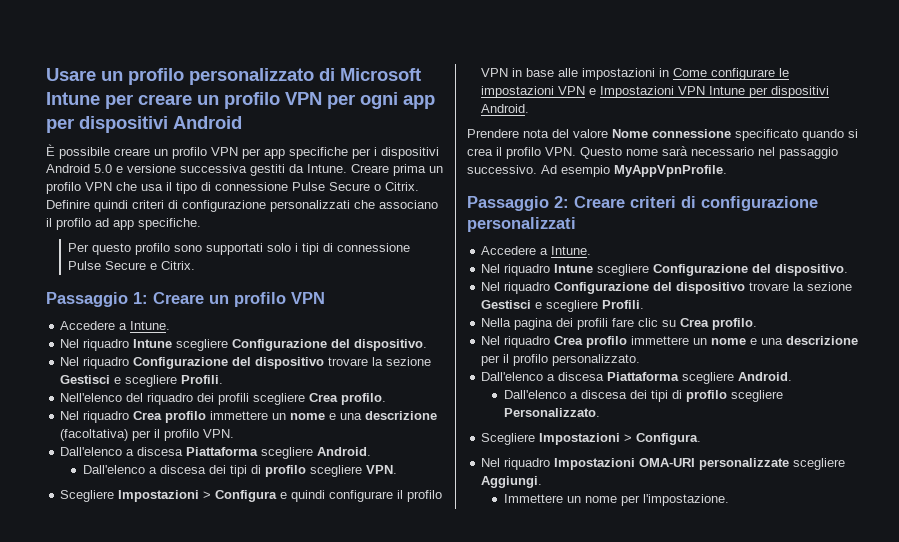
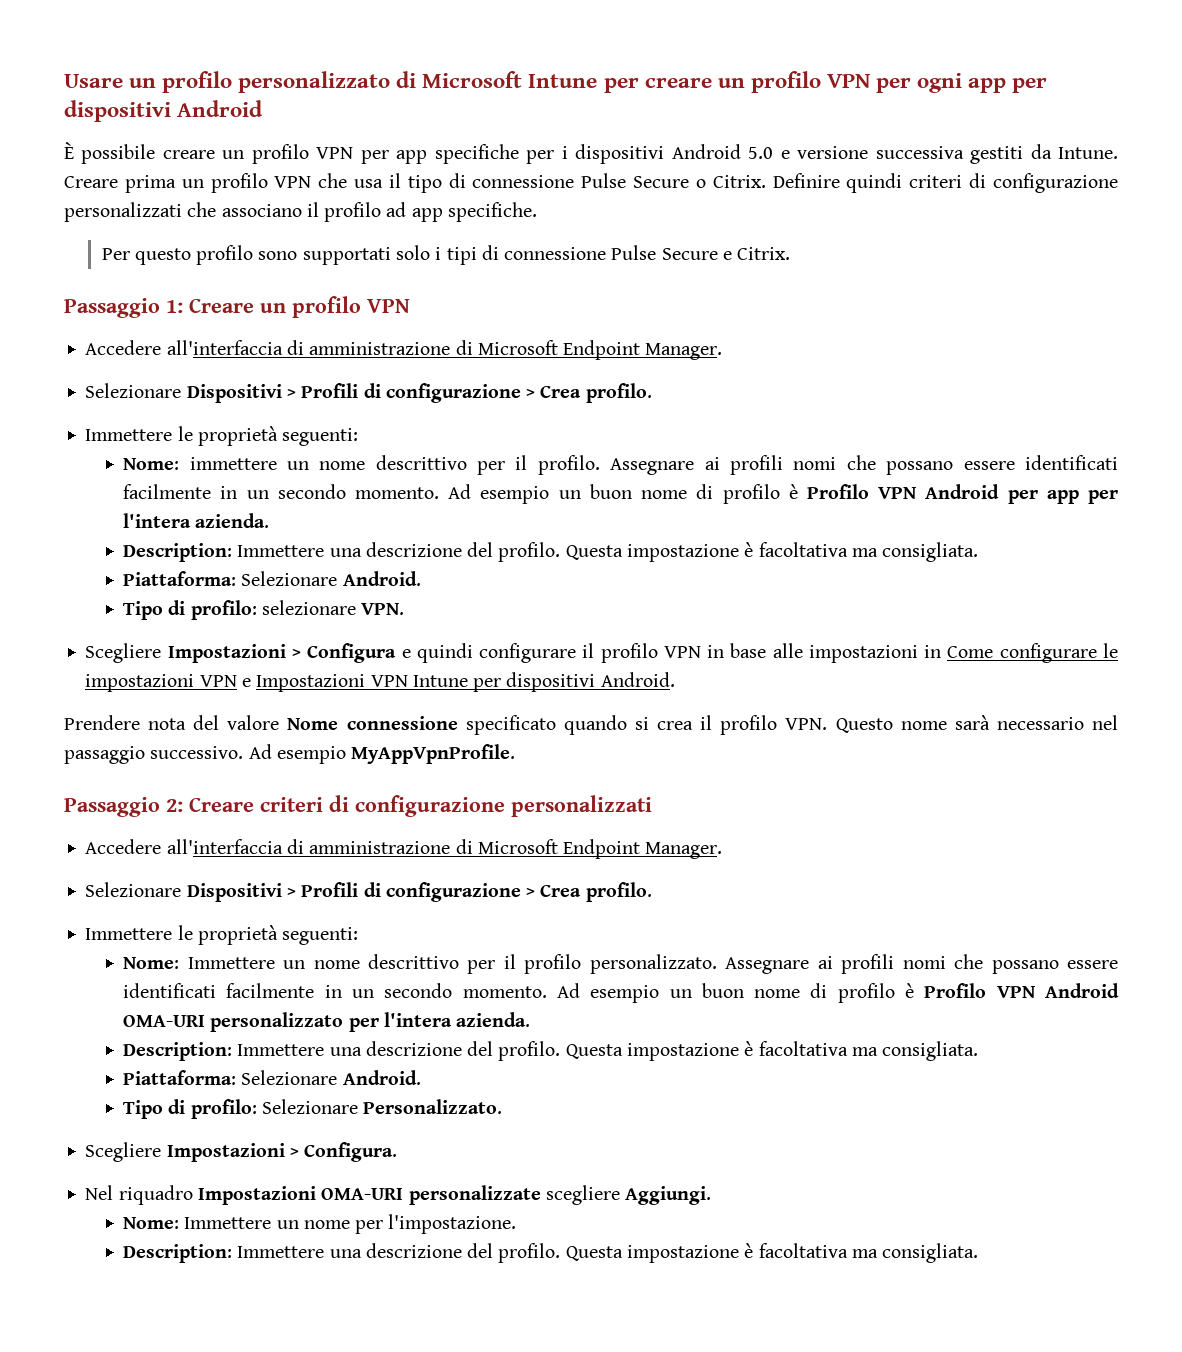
  Passaggio 1: Creare un profilo VPN
- Accedere a Intune.
- Nel riquadro Intune scegliere Configurazione del dispositivo.
- Nel riquadro Configurazione del dispositivo trovare la sezione Gestisci e scegliere Profili.
- Nell'elenco del riquadro dei profili scegliere Crea profilo.
- Nel riquadro Crea profilo immettere un nome e una descrizione (facoltativa) per il profilo VPN.
- Dall'elenco a discesa Piattaforma scegliere Android.
- Dall'elenco a discesa dei tipi di profilo scegliere VPN.
+ Accedere all'interfaccia di amministrazione di Microsoft Endpoint Manager.
+ Selezionare Dispositivi > Profili di configurazione > Crea profilo.
+ Immettere le proprietà seguenti:
+ Nome: immettere un nome descrittivo per il profilo. Assegnare ai profili nomi che possano essere identificati facilmente in un secondo momento. Ad esempio un buon nome di profilo è Profilo VPN Android per app per l'intera azienda.
+ Description: Immettere una descrizione del profilo. Questa impostazione è facoltativa ma consigliata.
+ Piattaforma: Selezionare Android.
+ Tipo di profilo: selezionare VPN.
  Passaggio 2: Creare criteri di configurazione personalizzati
- Accedere a Intune.
- Nel riquadro Intune scegliere Configurazione del dispositivo.
- Nel riquadro Configurazione del dispositivo trovare la sezione Gestisci e scegliere Profili.
- Nella pagina dei profili fare clic su Crea profilo.
- Nel riquadro Crea profilo immettere un nome e una descrizione per il profilo personalizzato.
- Dall'elenco a discesa Piattaforma scegliere Android.
- Dall'elenco a discesa dei tipi di profilo scegliere Personalizzato.
+ Accedere all'interfaccia di amministrazione di Microsoft Endpoint Manager.
+ Selezionare Dispositivi > Profili di configurazione > Crea profilo.
+ Immettere le proprietà seguenti:
+ Nome: Immettere un nome descrittivo per il profilo personalizzato. Assegnare ai profili nomi che possano essere identificati facilmente in un secondo momento. Ad esempio un buon nome di profilo è Profilo VPN Android OMA-URI personalizzato per l'intera azienda.
+ Description: Immettere una descrizione del profilo. Questa impostazione è facoltativa ma consigliata.
+ Piattaforma: Selezionare Android.
+ Tipo di profilo: Selezionare Personalizzato.
- Immettere un nome per l'impostazione.
+ Nome: Immettere un nome per l'impostazione.
+ Description: Immettere una descrizione del profilo. Questa impostazione è facoltativa ma consigliata.

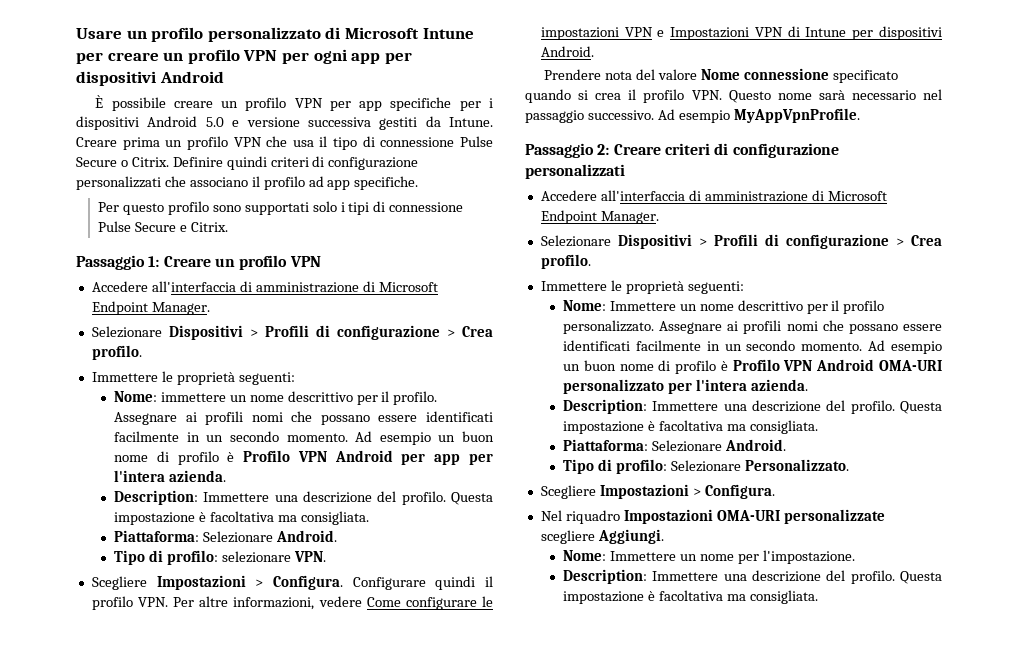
- Scegliere Impostazioni > Configura e quindi configurare il profilo VPN in base alle impostazioni in Come configurare le impostazioni VPN e Impostazioni VPN Intune per dispositivi Android.
+ Scegliere Impostazioni > Configura. Configurare quindi il profilo VPN. Per altre informazioni, vedere Come configurare le impostazioni VPN e Impostazioni VPN di Intune per dispositivi Android.

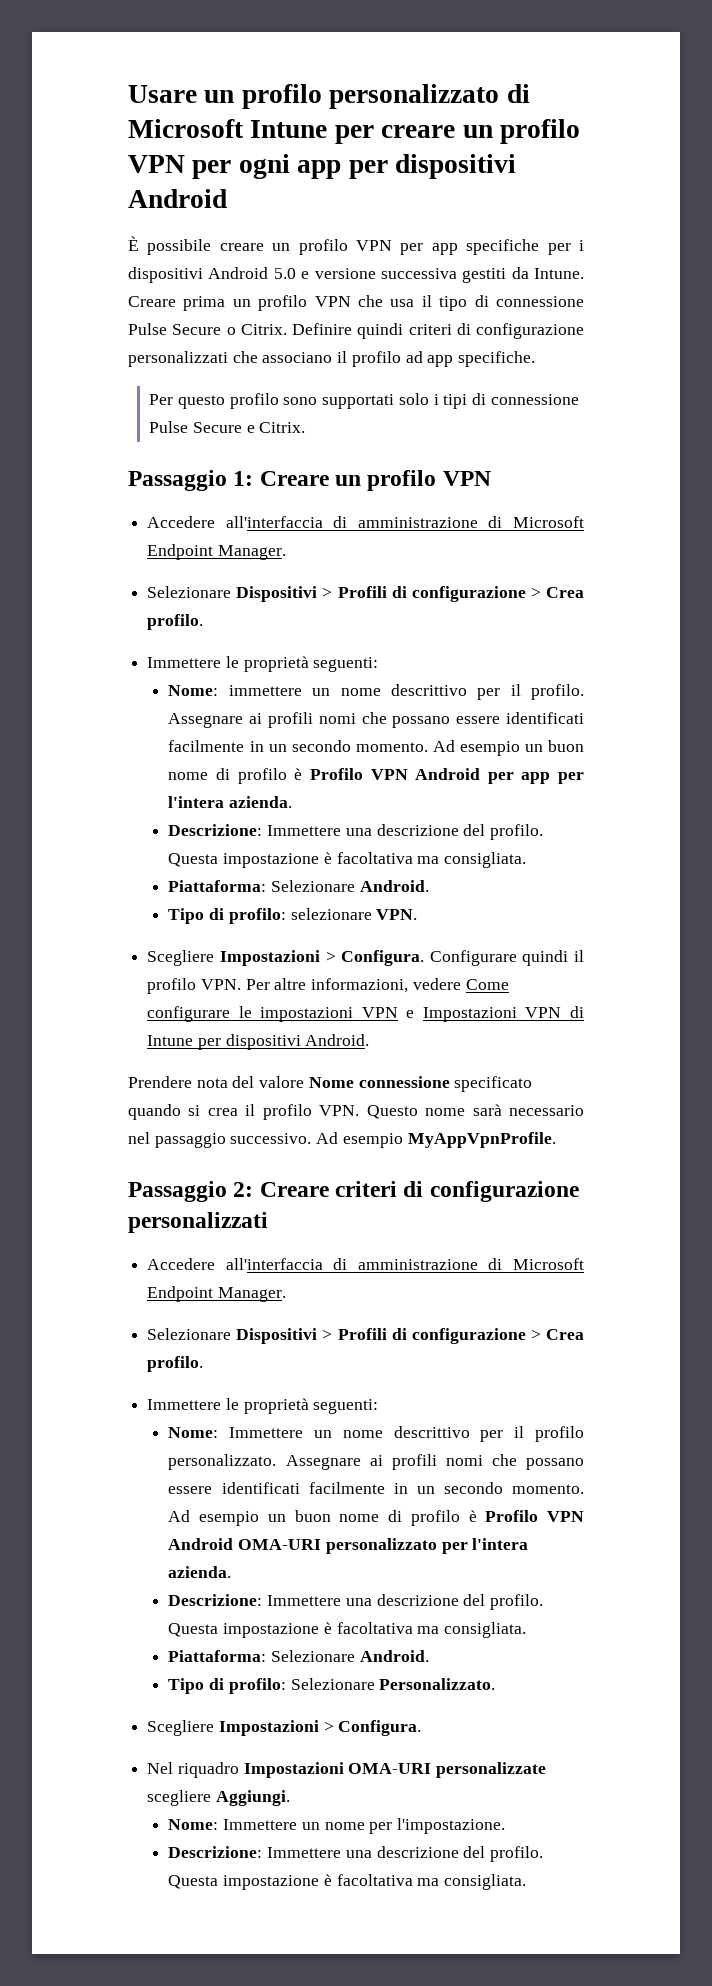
  Ad esempio un buon nome di profilo è Profilo VPN Android per app per l'intera azienda.
- Description: Immettere una descrizione del profilo.
+ Descrizione: Immettere una descrizione del profilo.
  Ad esempio un buon nome di profilo è Profilo VPN Android OMA-URI personalizzato per l'intera azienda.
- Description: Immettere una descrizione del profilo.
+ Descrizione: Immettere una descrizione del profilo.
  Nome: Immettere un nome per l'impostazione.
- Description: Immettere una descrizione del profilo.
+ Descrizione: Immettere una descrizione del profilo.

